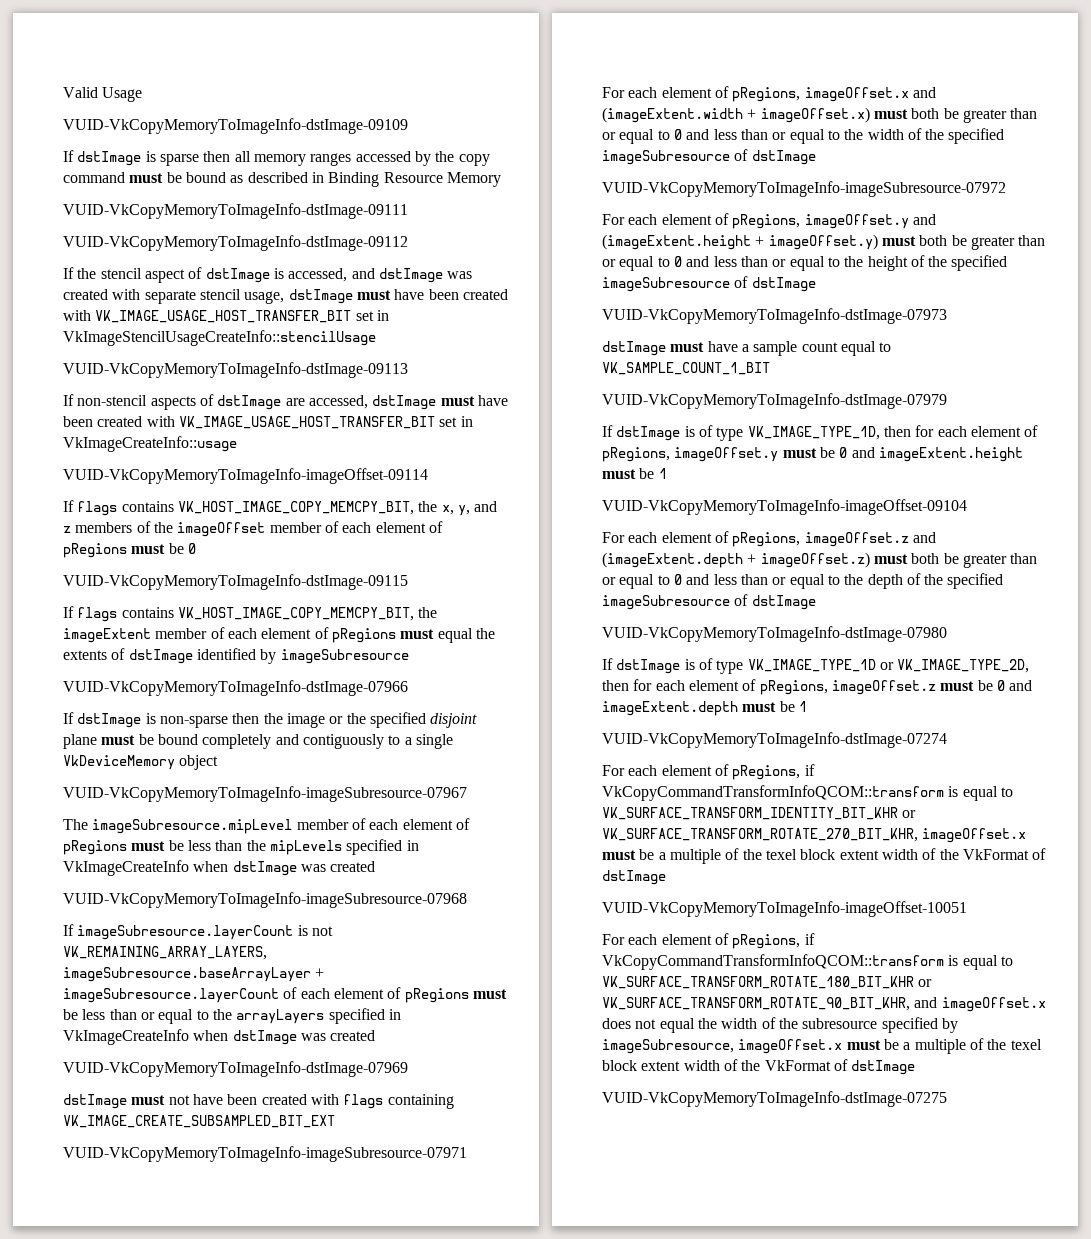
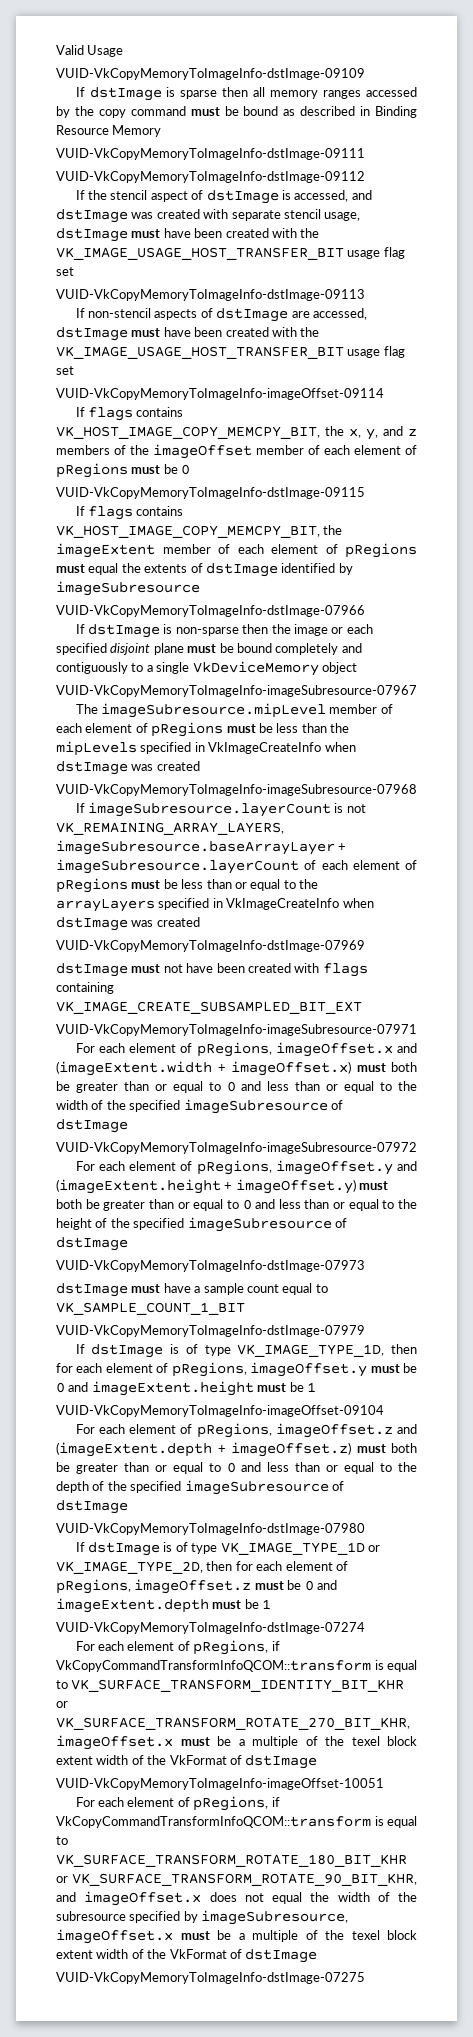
- If the stencil aspect of dstImage is accessed, and dstImage was created with separate stencil usage, dstImage must have been created with VK_IMAGE_USAGE_HOST_TRANSFER_BIT set in VkImageStencilUsageCreateInfo::stencilUsage
+ If the stencil aspect of dstImage is accessed, and dstImage was created with separate stencil usage, dstImage must have been created with the VK_IMAGE_USAGE_HOST_TRANSFER_BIT usage flag set
- If non-stencil aspects of dstImage are accessed, dstImage must have been created with VK_IMAGE_USAGE_HOST_TRANSFER_BIT set in VkImageCreateInfo::usage
+ If non-stencil aspects of dstImage are accessed, dstImage must have been created with the VK_IMAGE_USAGE_HOST_TRANSFER_BIT usage flag set
- If dstImage is non-sparse then the image or the specified disjoint plane must be bound completely and contiguously to a single VkDeviceMemory object
+ If dstImage is non-sparse then the image or each specified disjoint plane must be bound completely and contiguously to a single VkDeviceMemory object

